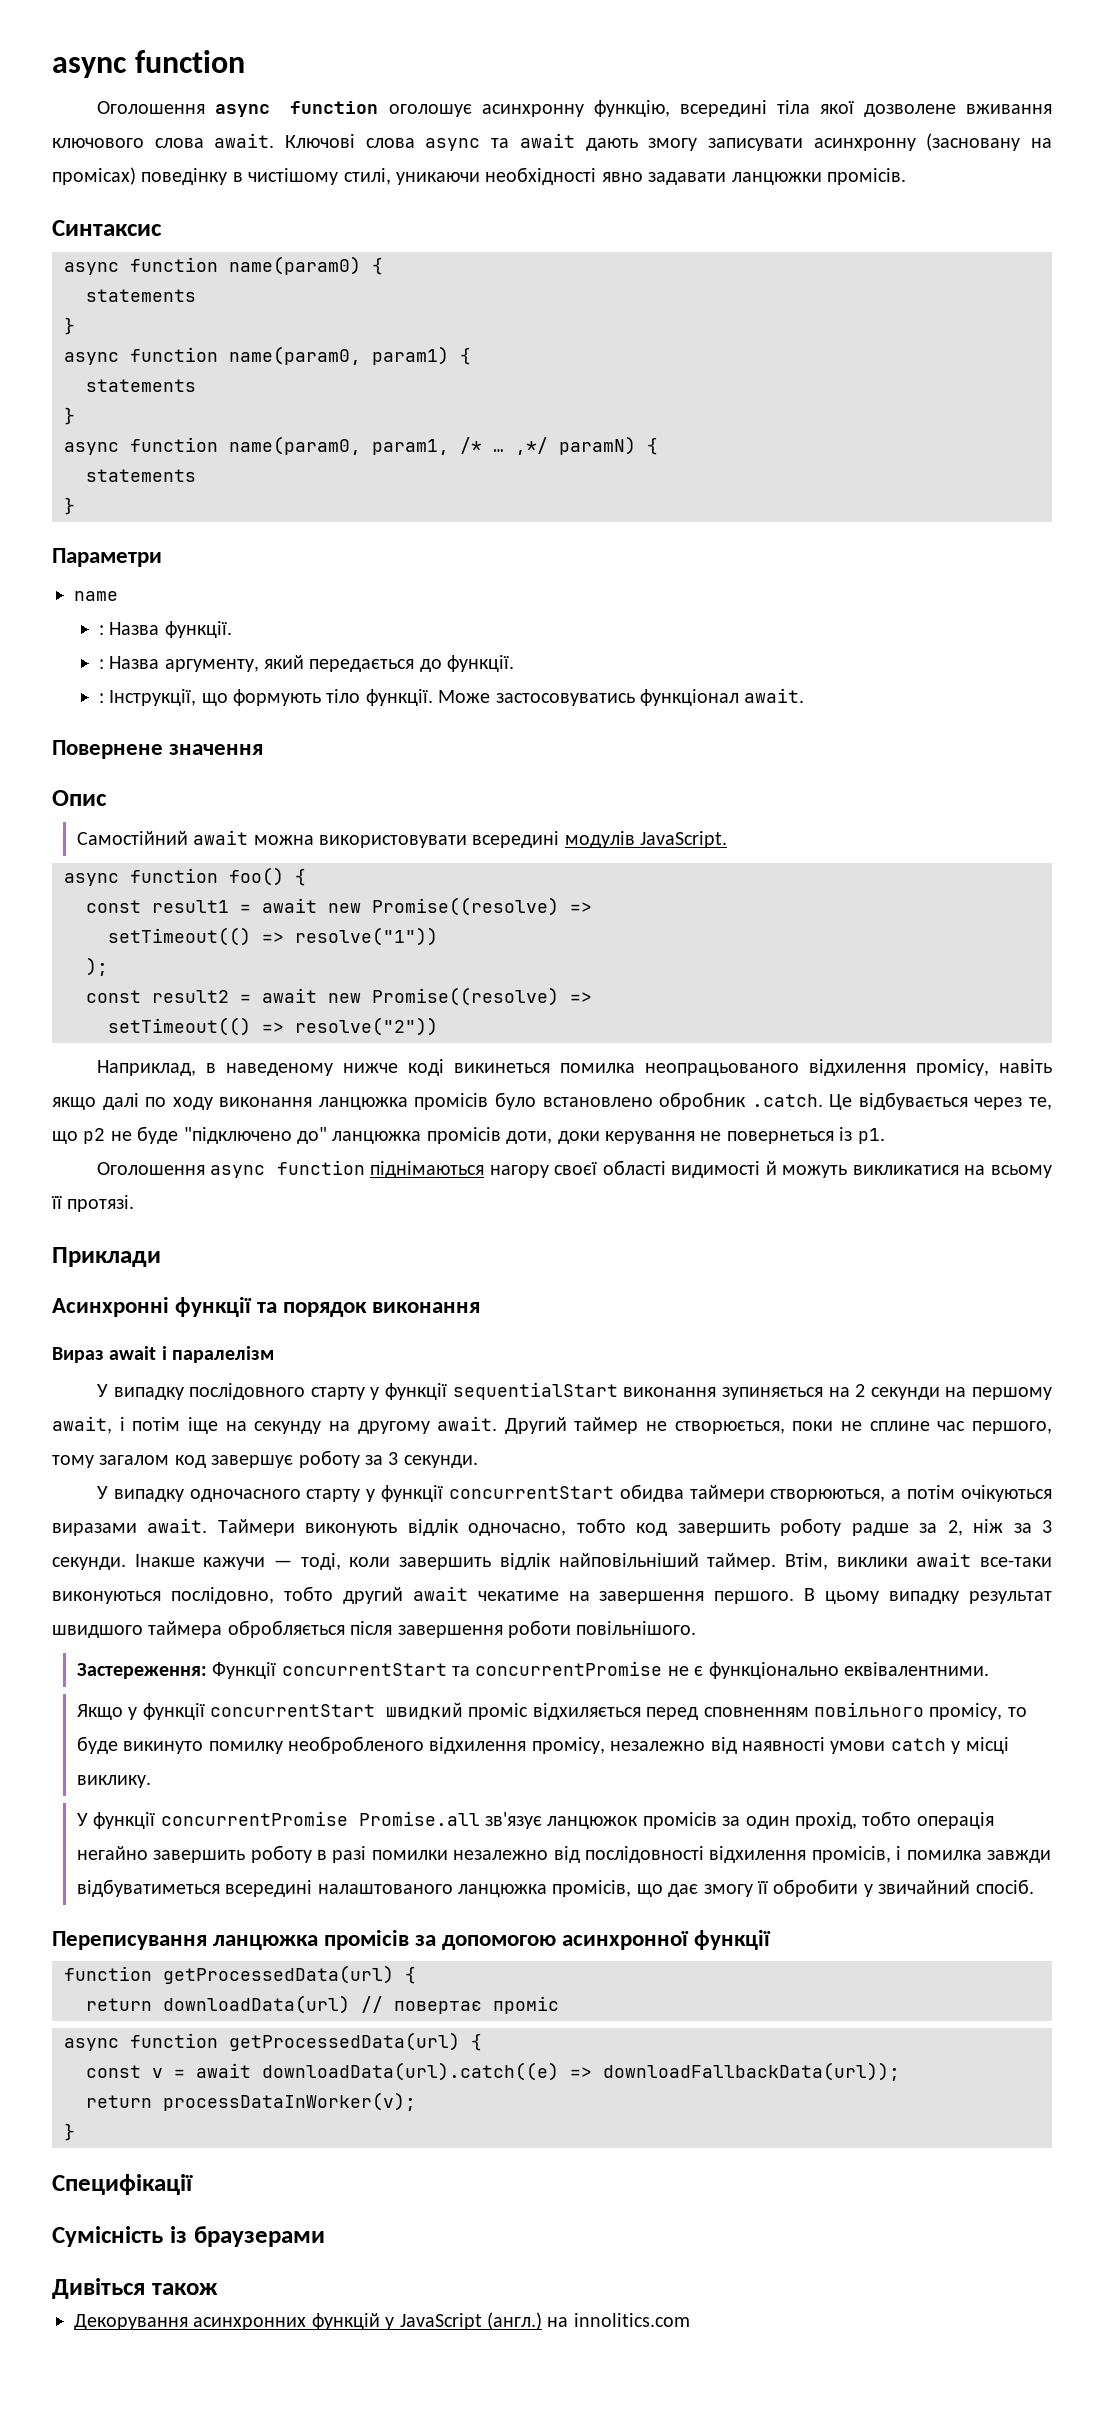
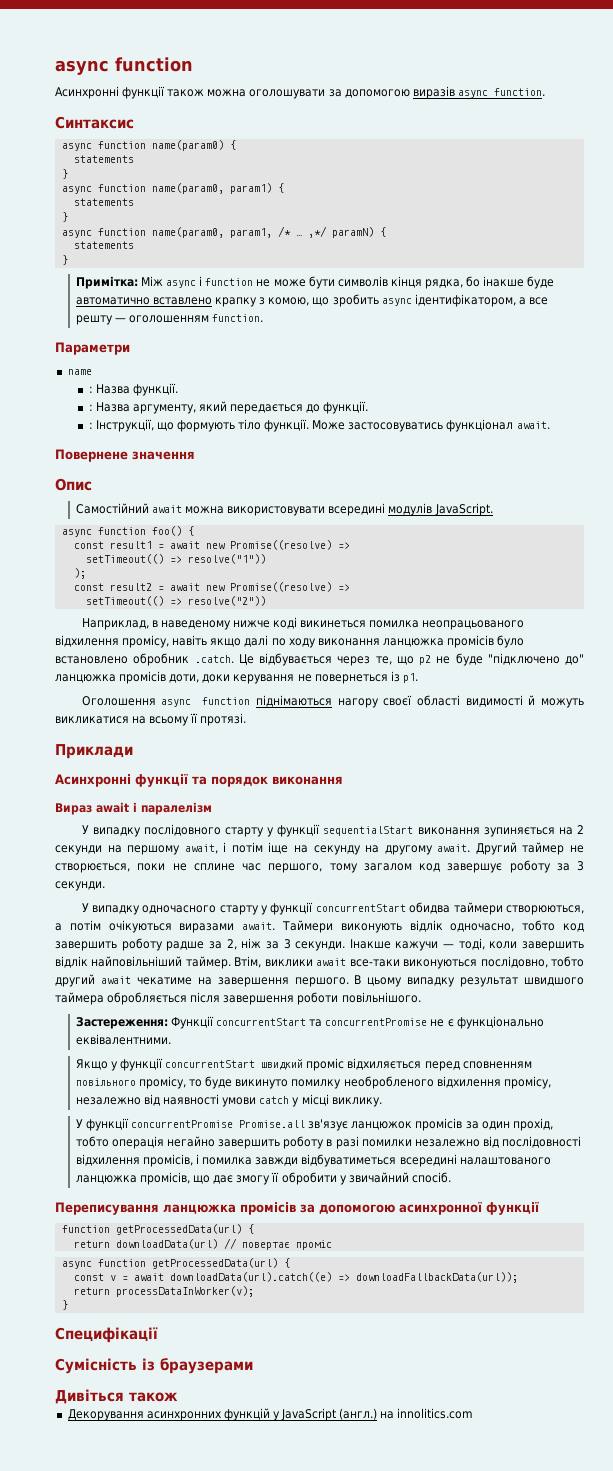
- Оголошення async function оголошує асинхронну функцію, всередині тіла якої дозволене вживання ключового слова await. Ключові слова async та await дають змогу записувати асинхронну (засновану на промісах) поведінку в чистішому стилі, уникаючи необхідності явно задавати ланцюжки промісів.
+ Асинхронні функції також можна оголошувати за допомогою виразів async function.
+ Примітка: Між async і function не може бути символів кінця рядка, бо інакше буде автоматично вставлено крапку з комою, що зробить async ідентифікатором, а все решту — оголошенням function.

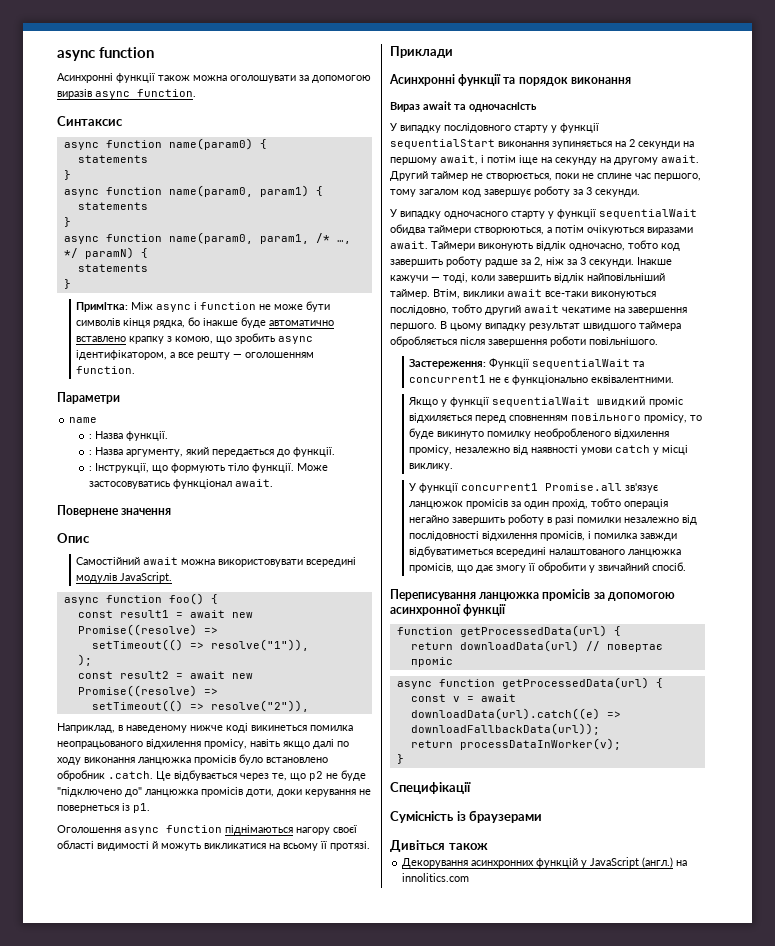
- async function name(param0, param1, /* … ,*/ paramN) {
+ async function name(param0, param1, /* …, */ paramN) {
- setTimeout(() => resolve("1"))
+ setTimeout(() => resolve("1")),
- setTimeout(() => resolve("2"))
+ setTimeout(() => resolve("2")),
- Вираз await і паралелізм
+ Вираз await та одночасність
- У випадку одночасного старту у функції concurrentStart обидва таймери створюються, а потім очікуються виразами await.
+ У випадку одночасного старту у функції sequentialWait обидва таймери створюються, а потім очікуються виразами await.
- Застереження: Функції concurrentStart та concurrentPromise не є функціонально еквівалентними.
+ Застереження: Функції sequentialWait та concurrent1 не є функціонально еквівалентними.
- Якщо у функції concurrentStart швидкий проміс відхиляється перед сповненням повільного промісу, то буде викинуто помилку необробленого відхилення промісу, незалежно від наявності умови catch у місці виклику.
+ Якщо у функції sequentialWait швидкий проміс відхиляється перед сповненням повільного промісу, то буде викинуто помилку необробленого відхилення промісу, незалежно від наявності умови catch у місці виклику.
- У функції concurrentPromise Promise.all зв'язує ланцюжок промісів за один прохід, тобто операція негайно завершить роботу в разі помилки незалежно від послідовності відхилення промісів, і помилка завжди відбуватиметься всередині налаштованого ланцюжка промісів, що дає змогу її обробити у звичайний спосіб.
+ У функції concurrent1 Promise.all зв'язує ланцюжок промісів за один прохід, тобто операція негайно завершить роботу в разі помилки незалежно від послідовності відхилення промісів, і помилка завжди відбуватиметься всередині налаштованого ланцюжка промісів, що дає змогу її обробити у звичайний спосіб.

